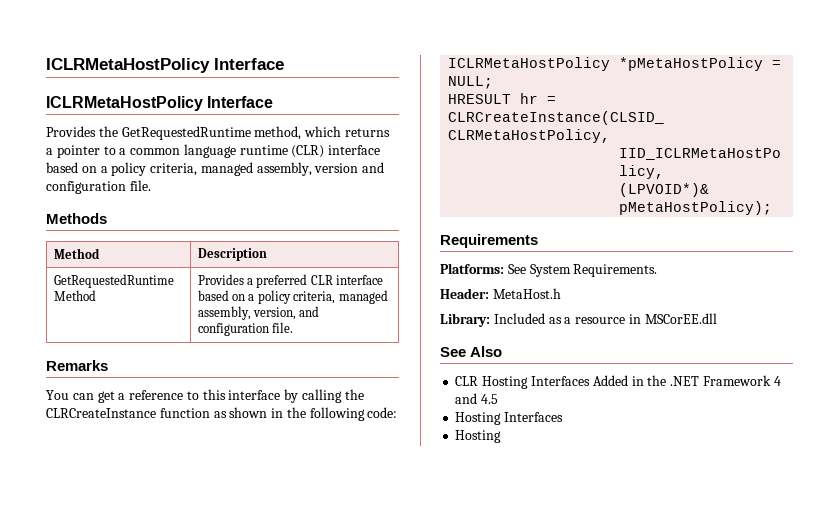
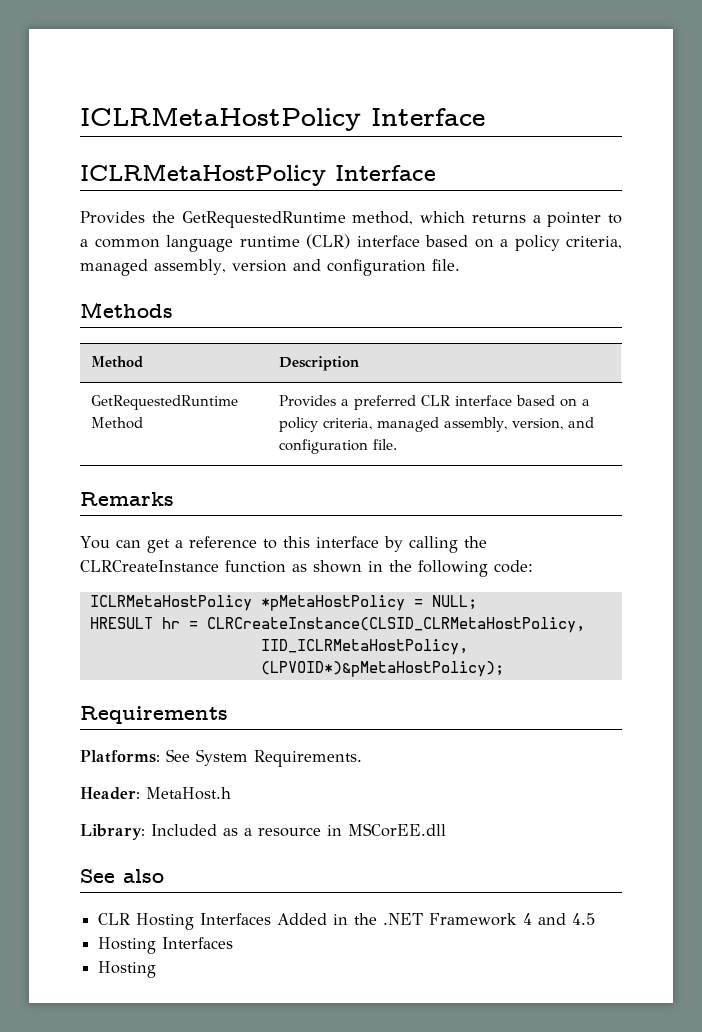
- See Also
+ See also

